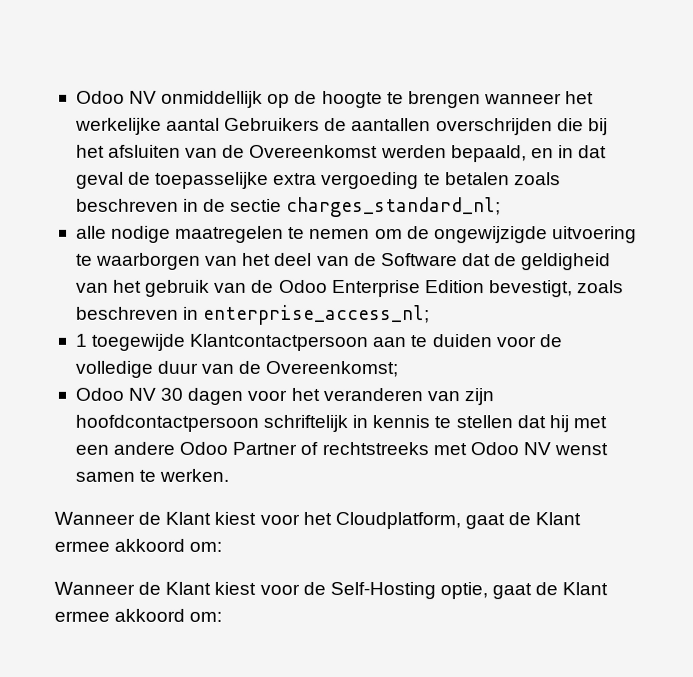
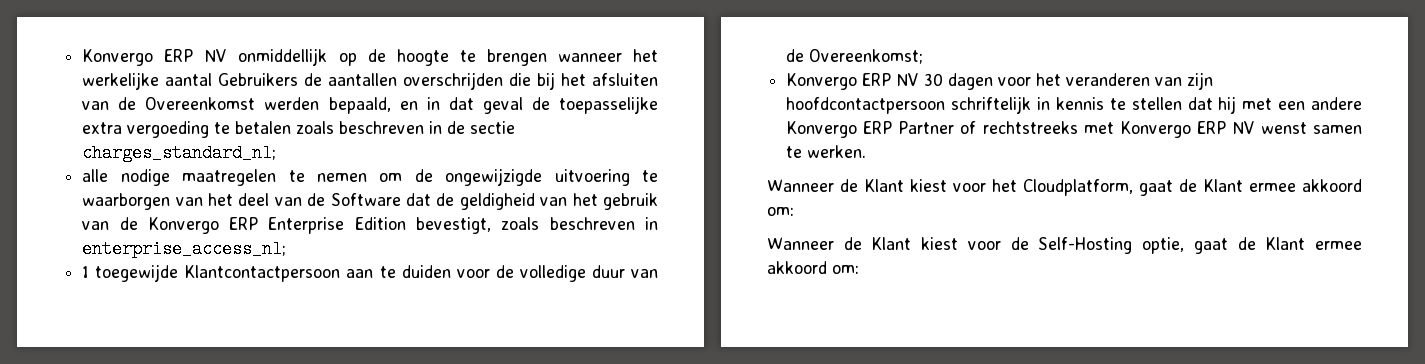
- Odoo NV onmiddellijk op de hoogte te brengen wanneer het werkelijke aantal Gebruikers de aantallen overschrijden die bij het afsluiten van de Overeenkomst werden bepaald, en in dat geval de toepasselijke extra vergoeding te betalen zoals beschreven in de sectie charges_standard_nl;
+ Konvergo ERP NV onmiddellijk op de hoogte te brengen wanneer het werkelijke aantal Gebruikers de aantallen overschrijden die bij het afsluiten van de Overeenkomst werden bepaald, en in dat geval de toepasselijke extra vergoeding te betalen zoals beschreven in de sectie charges_standard_nl;
- alle nodige maatregelen te nemen om de ongewijzigde uitvoering te waarborgen van het deel van de Software dat de geldigheid van het gebruik van de Odoo Enterprise Edition bevestigt, zoals beschreven in enterprise_access_nl;
+ alle nodige maatregelen te nemen om de ongewijzigde uitvoering te waarborgen van het deel van de Software dat de geldigheid van het gebruik van de Konvergo ERP Enterprise Edition bevestigt, zoals beschreven in enterprise_access_nl;
- Odoo NV 30 dagen voor het veranderen van zijn hoofdcontactpersoon schriftelijk in kennis te stellen dat hij met een andere Odoo Partner of rechtstreeks met Odoo NV wenst samen te werken.
+ Konvergo ERP NV 30 dagen voor het veranderen van zijn hoofdcontactpersoon schriftelijk in kennis te stellen dat hij met een andere Konvergo ERP Partner of rechtstreeks met Konvergo ERP NV wenst samen te werken.

